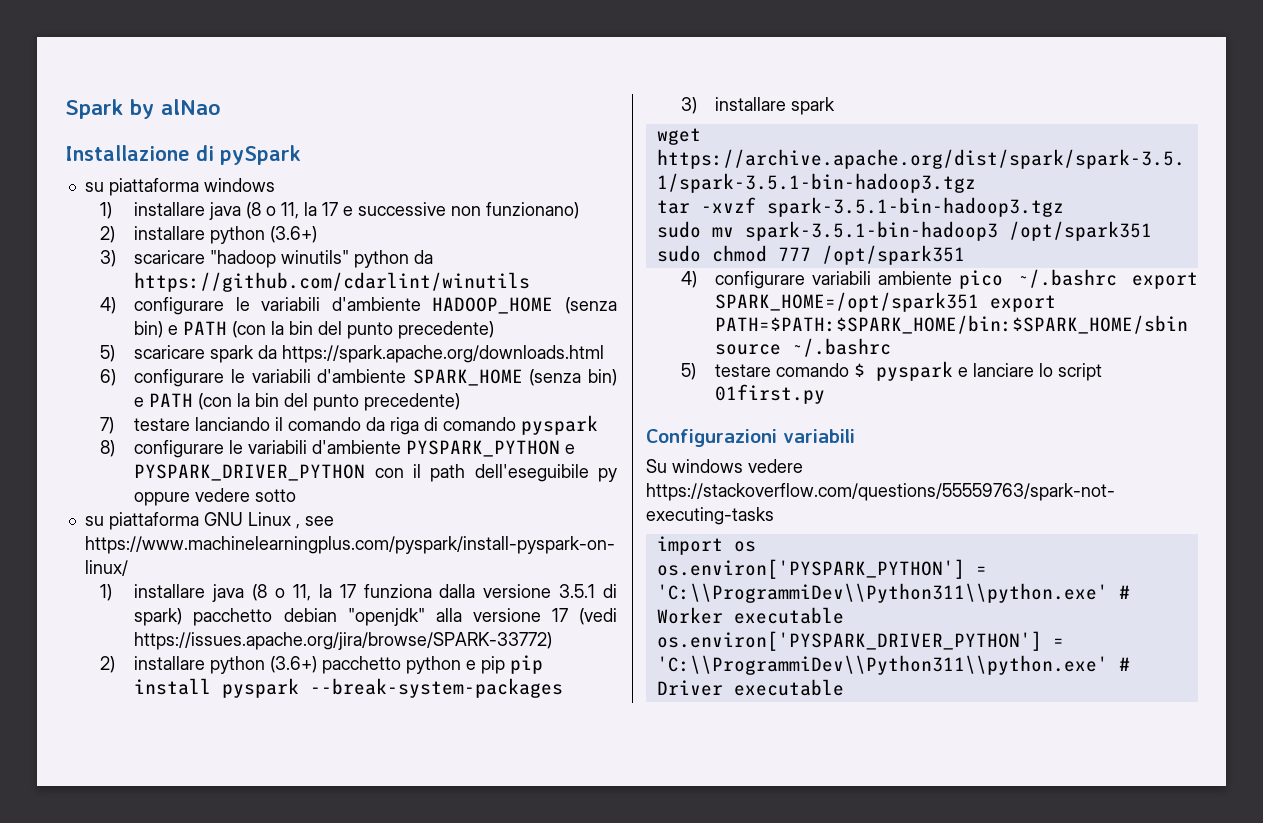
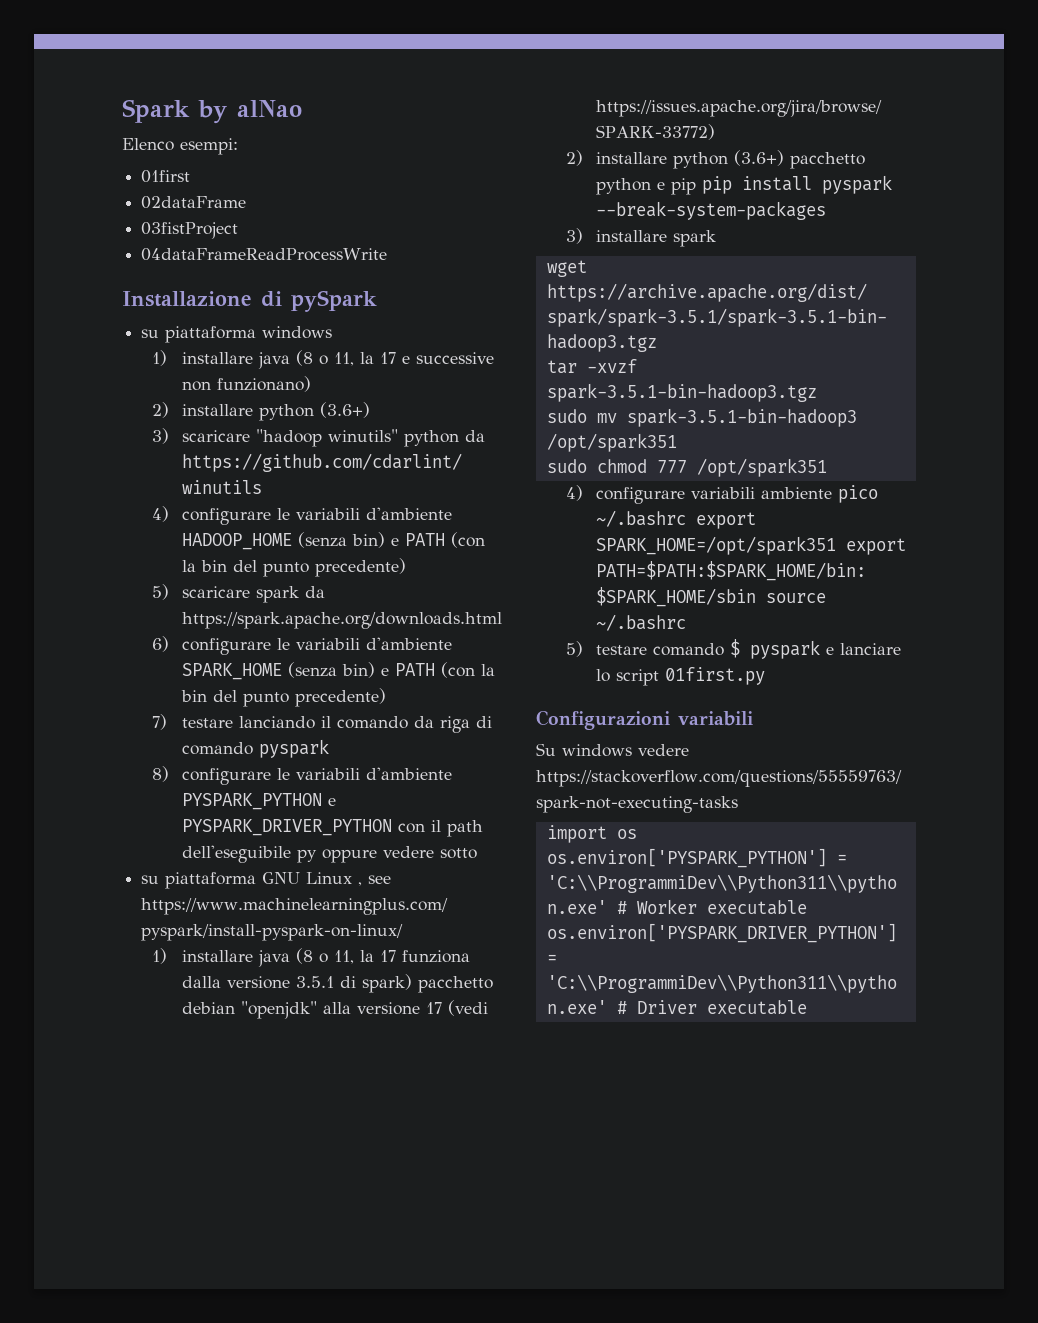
+ Elenco esempi:
+ 01first
+ 02dataFrame
+ 03fistProject
+ 04dataFrameReadProcessWrite

